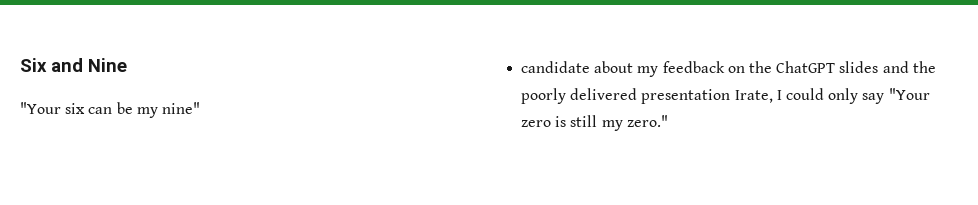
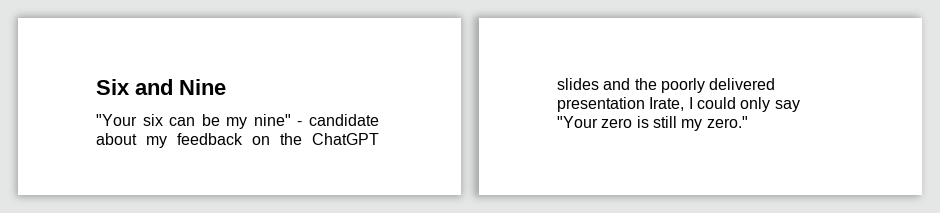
- "Your six can be my nine"
- candidate about my feedback on the ChatGPT slides and the poorly delivered presentation Irate, I could only say "Your zero is still my zero."
+ "Your six can be my nine" - candidate about my feedback on the ChatGPT slides and the poorly delivered presentation Irate, I could only say "Your zero is still my zero."

